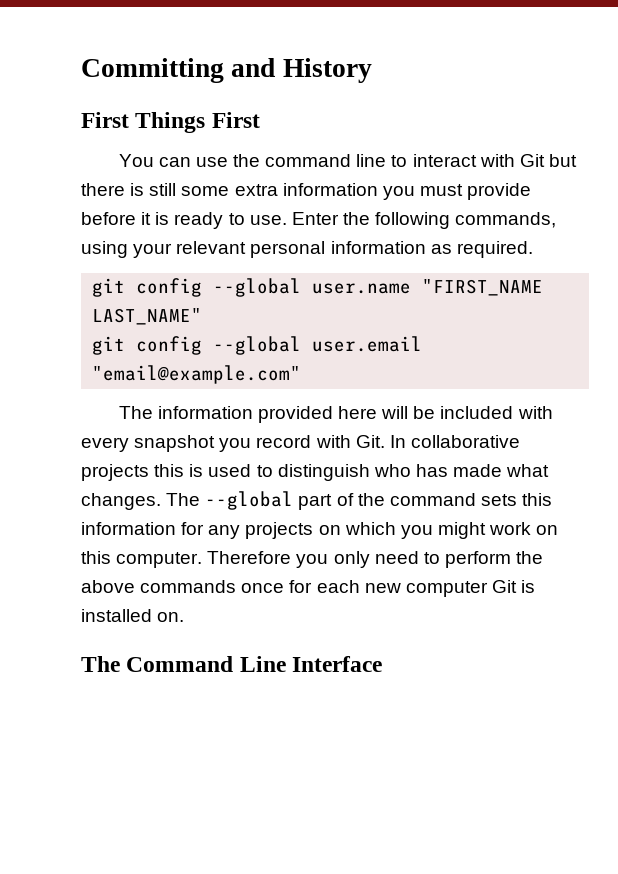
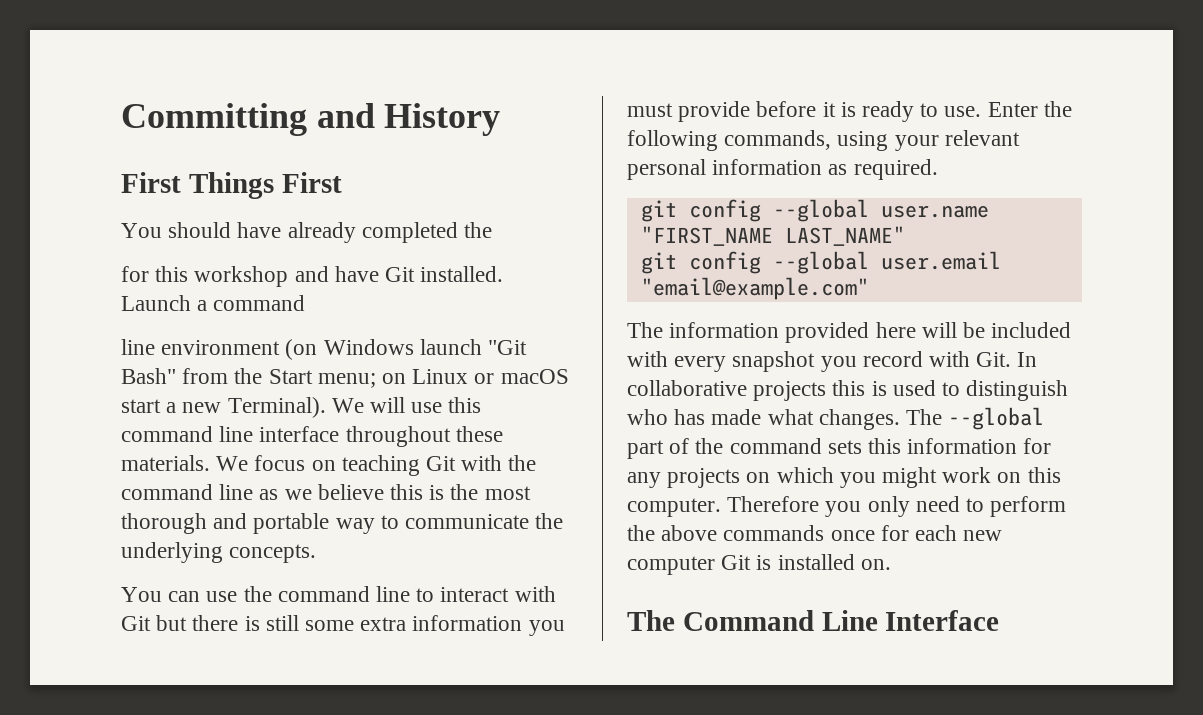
+ You should have already completed the
+ for this workshop and have Git installed. Launch a command
+ line environment (on Windows launch "Git Bash" from the Start menu; on Linux or macOS start a new Terminal). We will use this command line interface throughout these materials. We focus on teaching Git with the command line as we believe this is the most thorough and portable way to communicate the underlying concepts.

